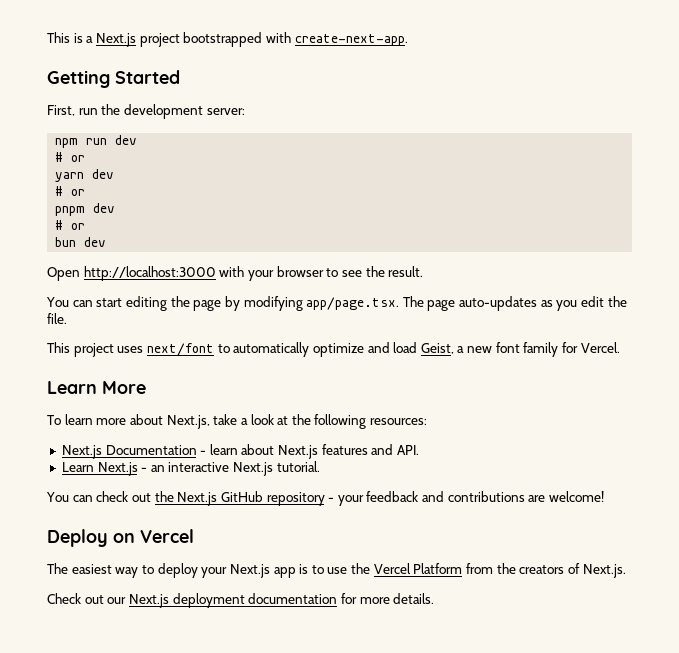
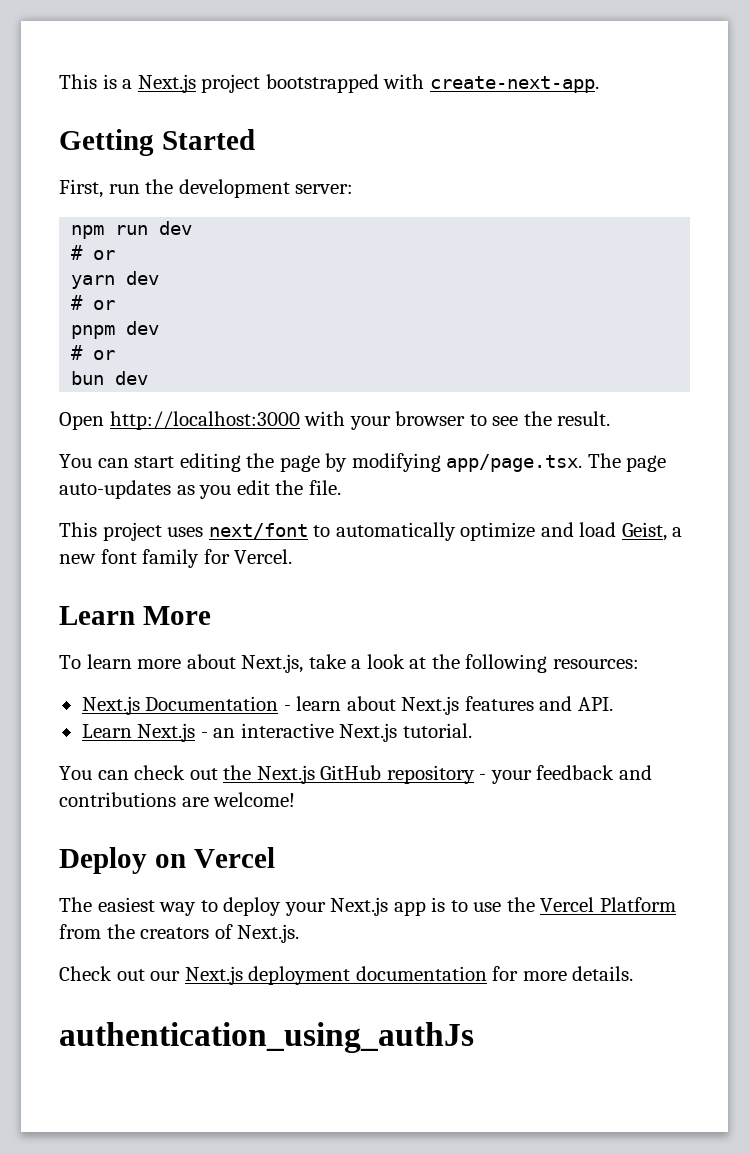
+ authentication_using_authJs

